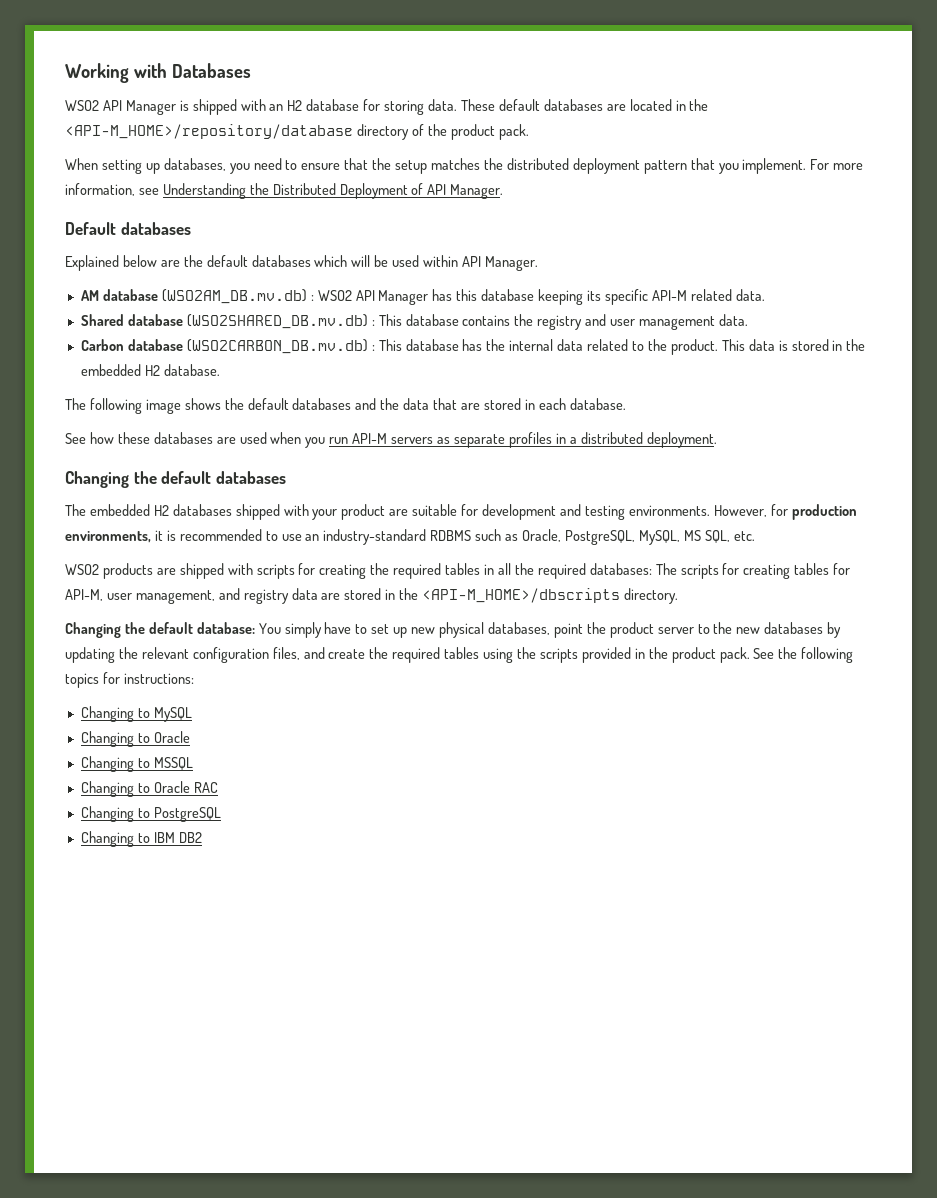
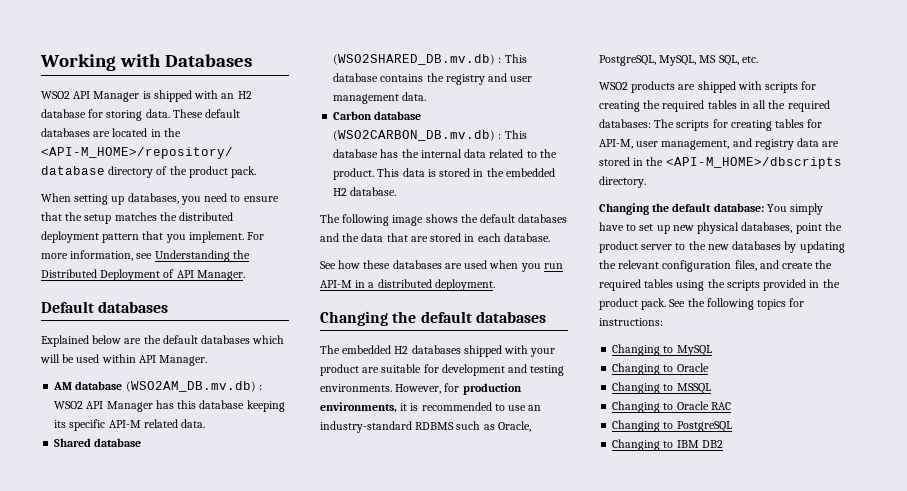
- See how these databases are used when you run API-M servers as separate profiles in a distributed deployment.
+ See how these databases are used when you run API-M in a distributed deployment.

